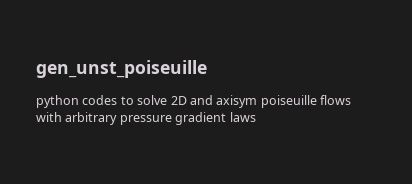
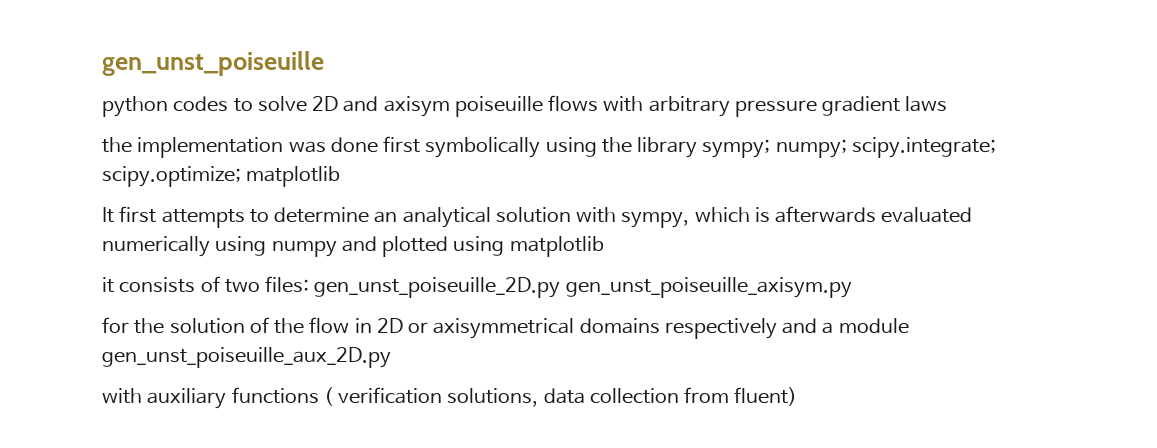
+ the implementation was done first symbolically using the library sympy; numpy; scipy.integrate; scipy.optimize; matplotlib
+ It first attempts to determine an analytical solution with sympy, which is afterwards evaluated numerically using numpy and plotted using matplotlib
+ it consists of two files: gen_unst_poiseuille_2D.py gen_unst_poiseuille_axisym.py
+ for the solution of the flow in 2D or axisymmetrical domains respectively and a module gen_unst_poiseuille_aux_2D.py
+ with auxiliary functions ( verification solutions, data collection from fluent)

